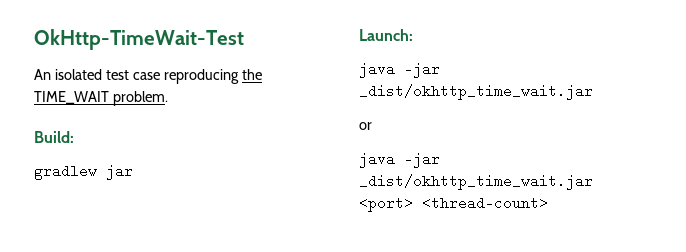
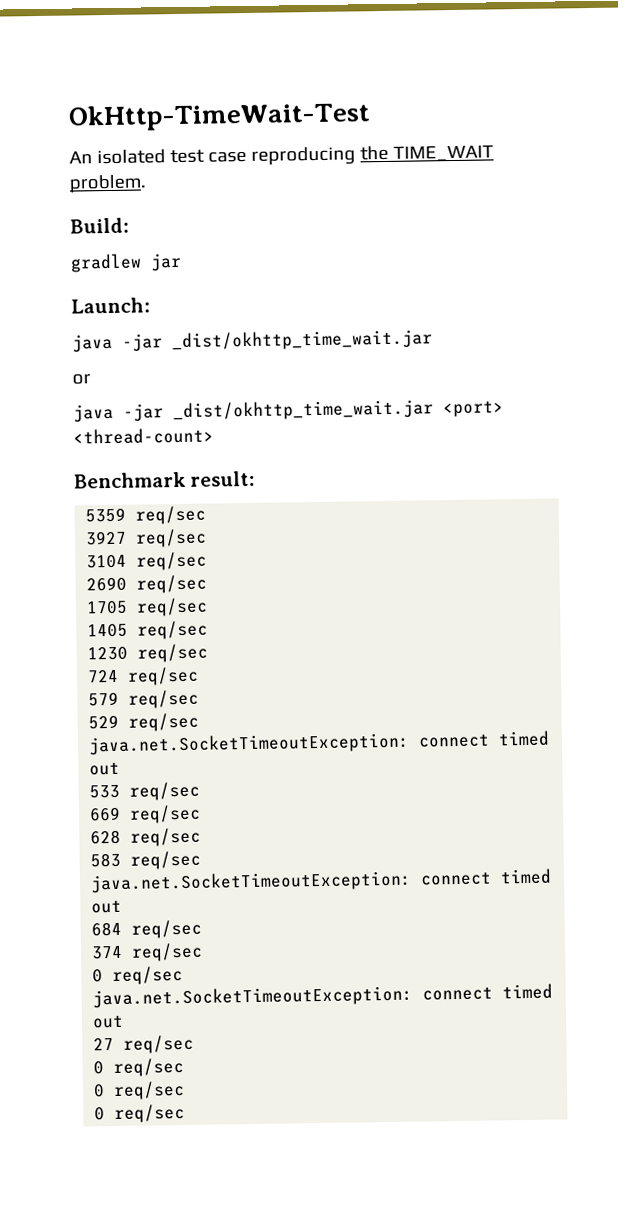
+ Benchmark result:
+ 5359 req/sec
+ 3927 req/sec
+ 3104 req/sec
+ 2690 req/sec
+ 1705 req/sec
+ 1405 req/sec
+ 1230 req/sec
+ 724 req/sec
+ 579 req/sec
+ 529 req/sec
+ java.net.SocketTimeoutException: connect timed out
+ 533 req/sec
+ 669 req/sec
+ 628 req/sec
+ 583 req/sec
+ java.net.SocketTimeoutException: connect timed out
+ 684 req/sec
+ 374 req/sec
+ 0 req/sec
+ java.net.SocketTimeoutException: connect timed out
+ 27 req/sec
+ 0 req/sec
+ 0 req/sec
+ 0 req/sec

